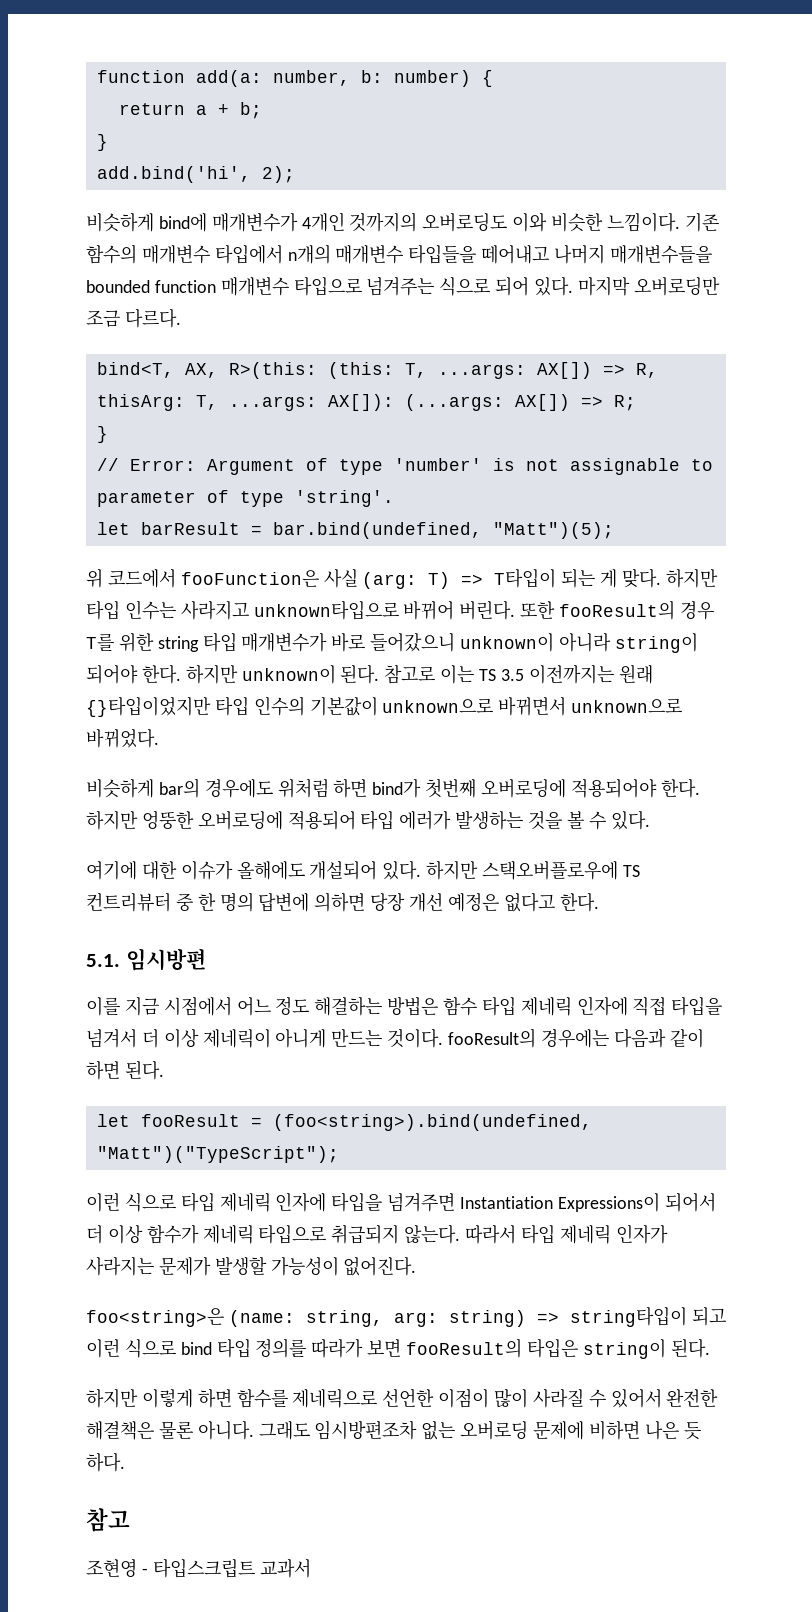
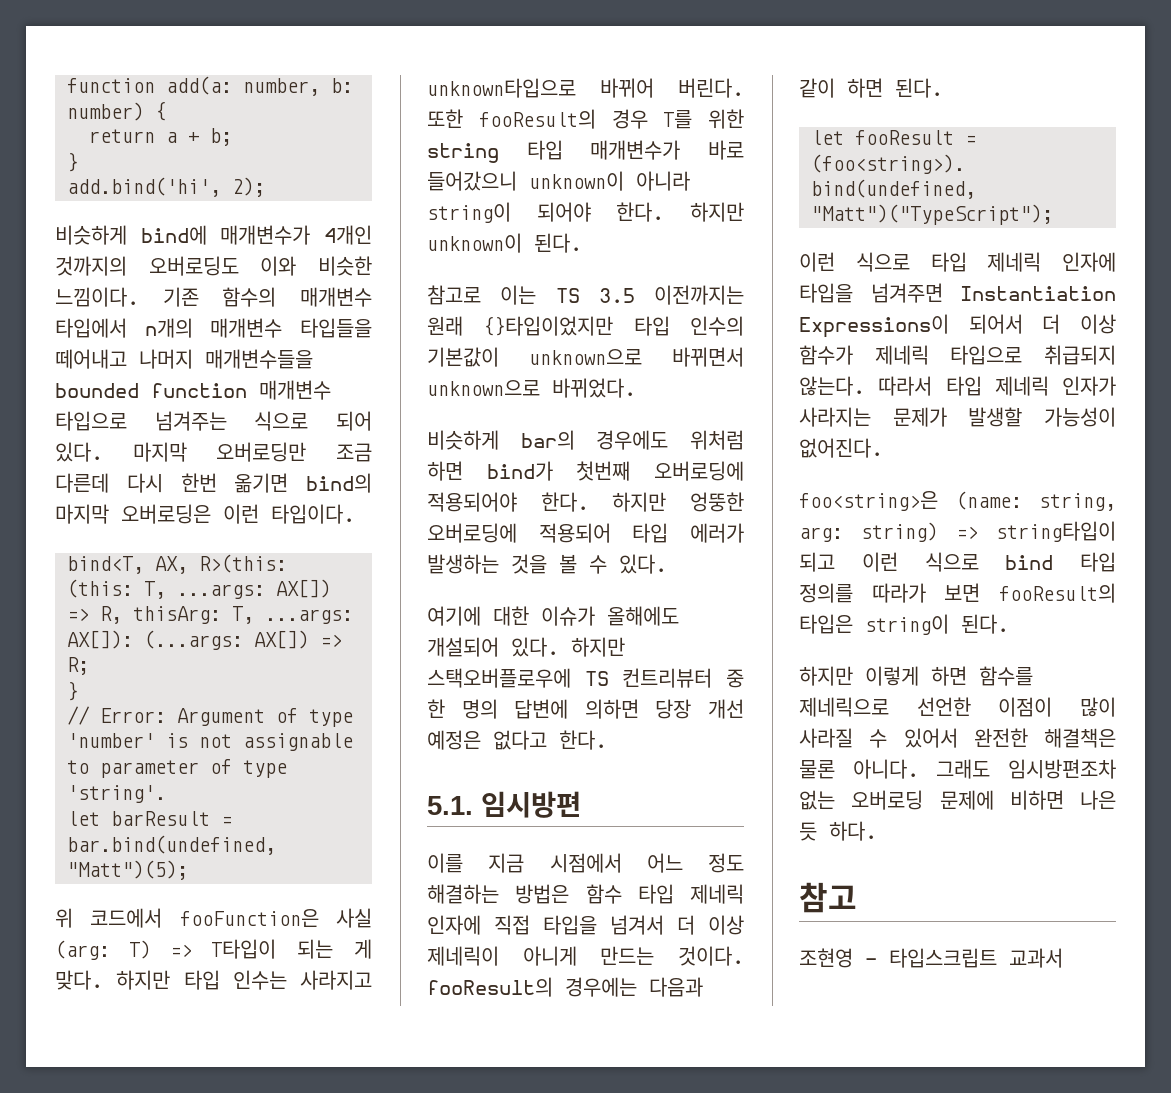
- 마지막 오버로딩만 조금 다르다.
+ 마지막 오버로딩만 조금 다른데 다시 한번 옮기면 bind의 마지막 오버로딩은 이런 타입이다.
- 하지만 unknown이 된다. 참고로 이는 TS 3.5 이전까지는 원래 {}타입이었지만 타입 인수의 기본값이 unknown으로 바뀌면서 unknown으로 바뀌었다.
+ 하지만 unknown이 된다.
+ 참고로 이는 TS 3.5 이전까지는 원래 {}타입이었지만 타입 인수의 기본값이 unknown으로 바뀌면서 unknown으로 바뀌었다.

